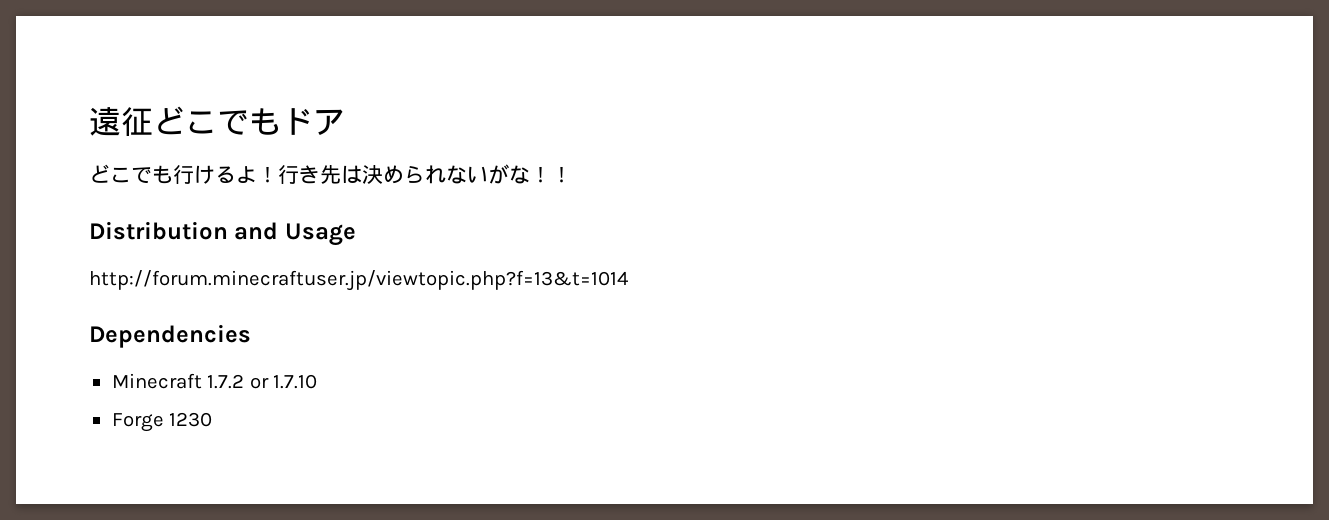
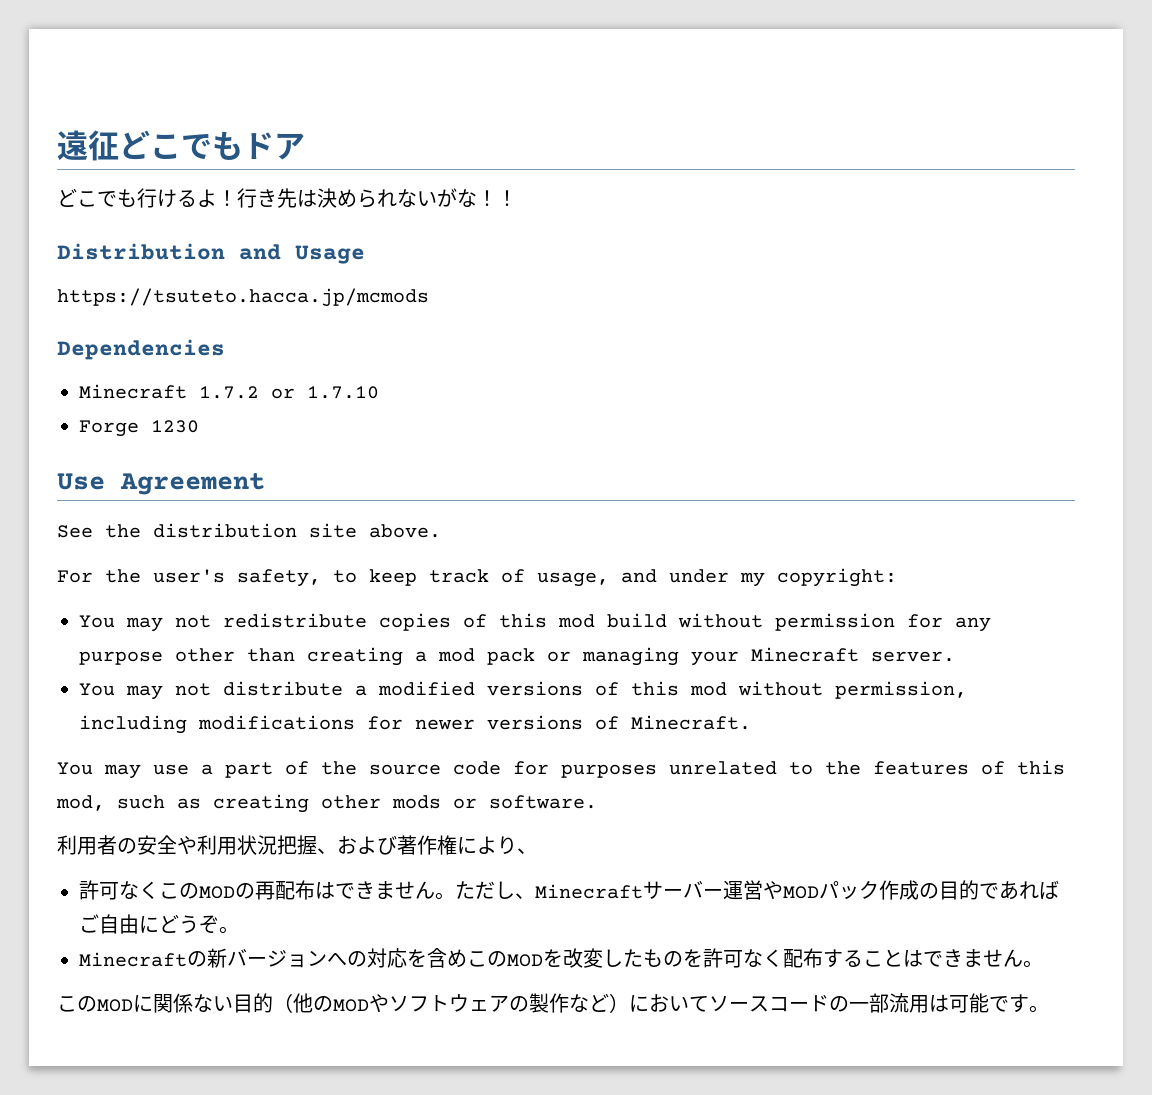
- http://forum.minecraftuser.jp/viewtopic.php?f=13&t=1014
+ https://tsuteto.hacca.jp/mcmods
+ Use Agreement
+ See the distribution site above.
+ For the user's safety, to keep track of usage, and under my copyright:
+ You may not redistribute copies of this mod build without permission for any purpose other than creating a mod pack or managing your Minecraft server.
+ You may not distribute a modified versions of this mod without permission, including modifications for newer versions of Minecraft.
+ You may use a part of the source code for purposes unrelated to the features of this mod, such as creating other mods or software.
+ 利用者の安全や利用状況把握、および著作権により、
+ 許可なくこのMODの再配布はできません。ただし、Minecraftサーバー運営やMODパック作成の目的であればご自由にどうぞ。
+ Minecraftの新バージョンへの対応を含めこのMODを改変したものを許可なく配布することはできません。
+ このMODに関係ない目的（他のMODやソフトウェアの製作など）においてソースコードの一部流用は可能です。

